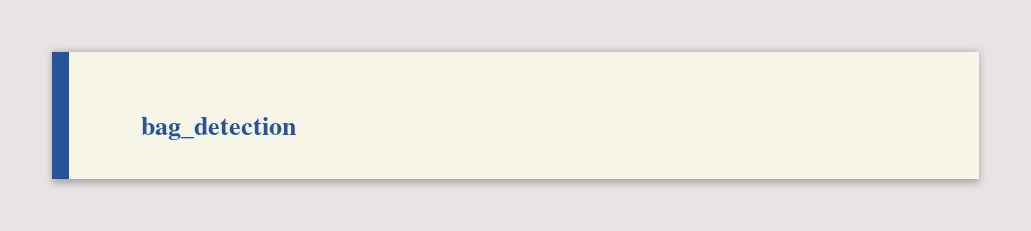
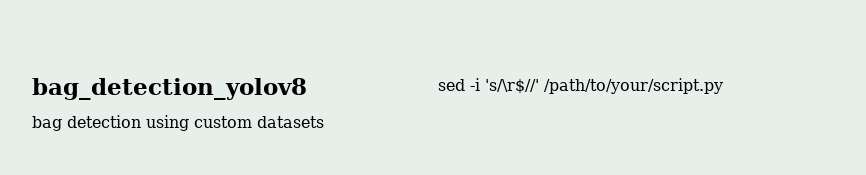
- bag_detection
+ bag_detection_yolov8
+ bag detection using custom datasets
+ sed -i 's/\r$//' /path/to/your/script.py

